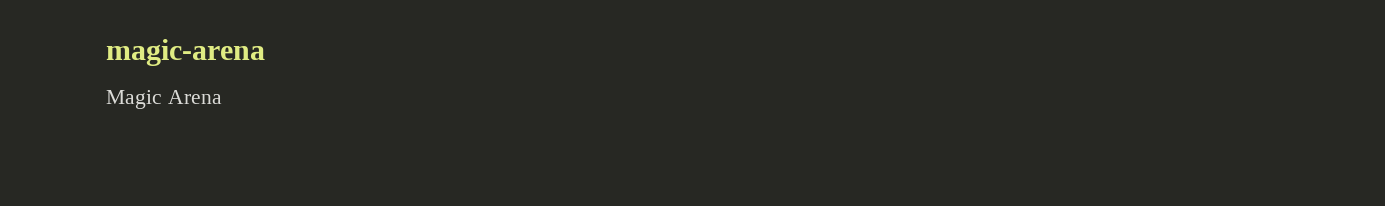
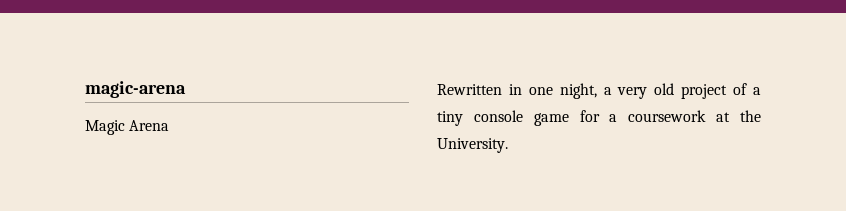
+ Rewritten in one night, a very old project of a tiny console game for a coursework at the University.

